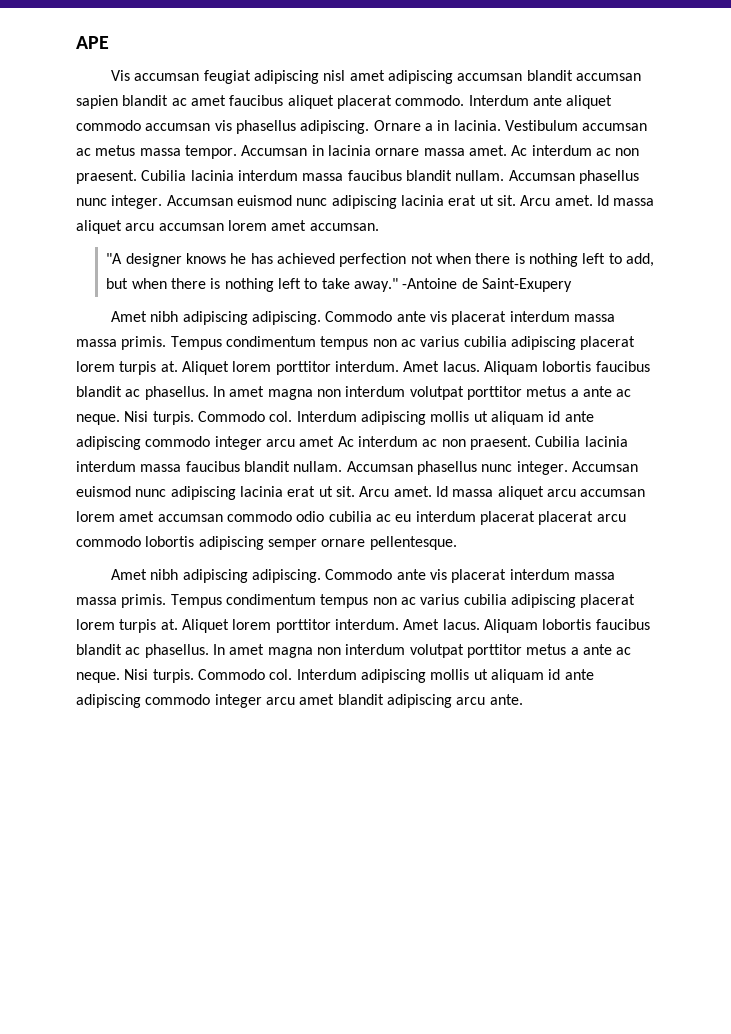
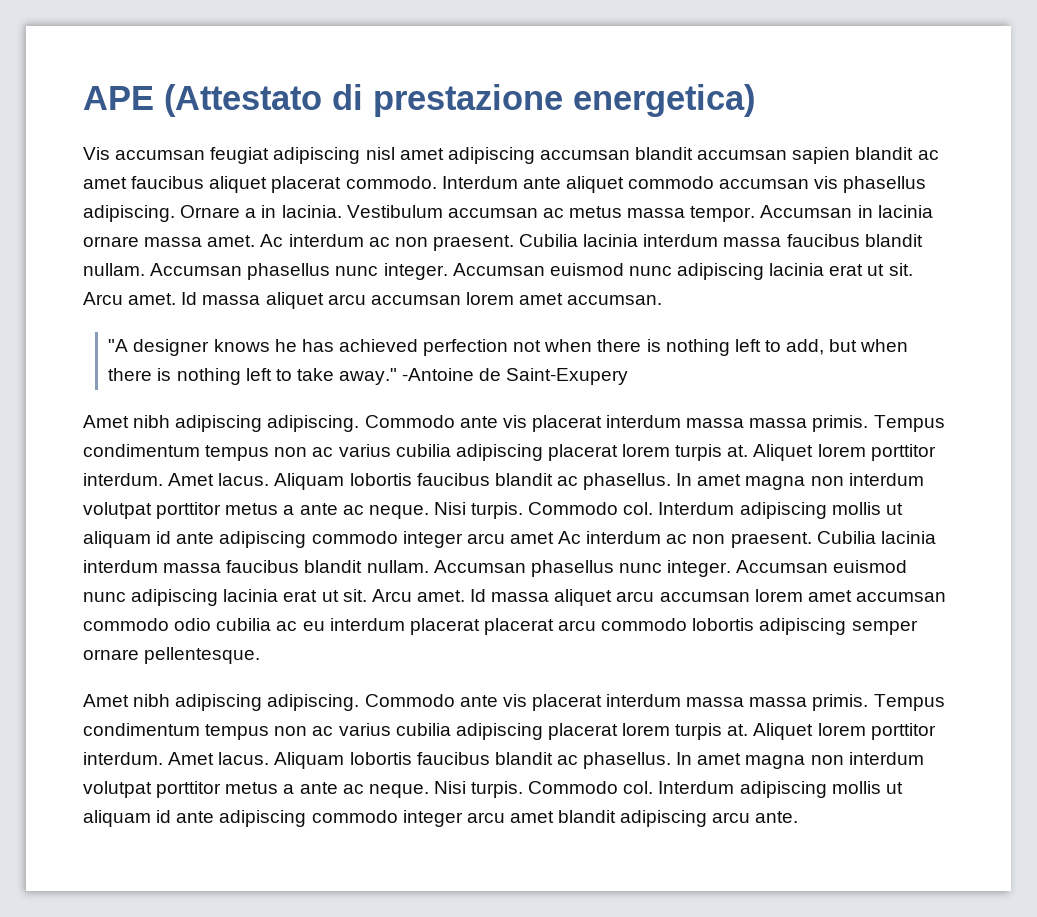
- APE
+ APE (Attestato di prestazione energetica)

